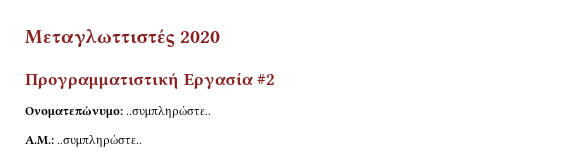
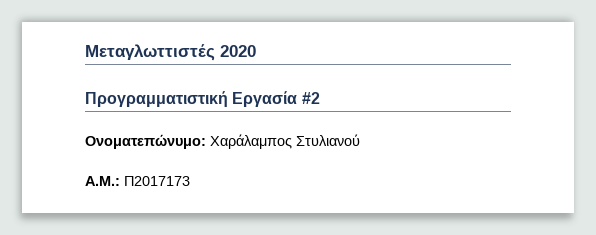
- Ονοματεπώνυμο: ..συμπληρώστε..
+ Ονοματεπώνυμο: Χαράλαμπος Στυλιανού
- Α.Μ.: ..συμπληρώστε..
+ Α.Μ.: Π2017173

